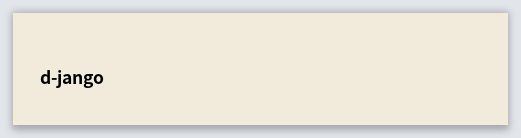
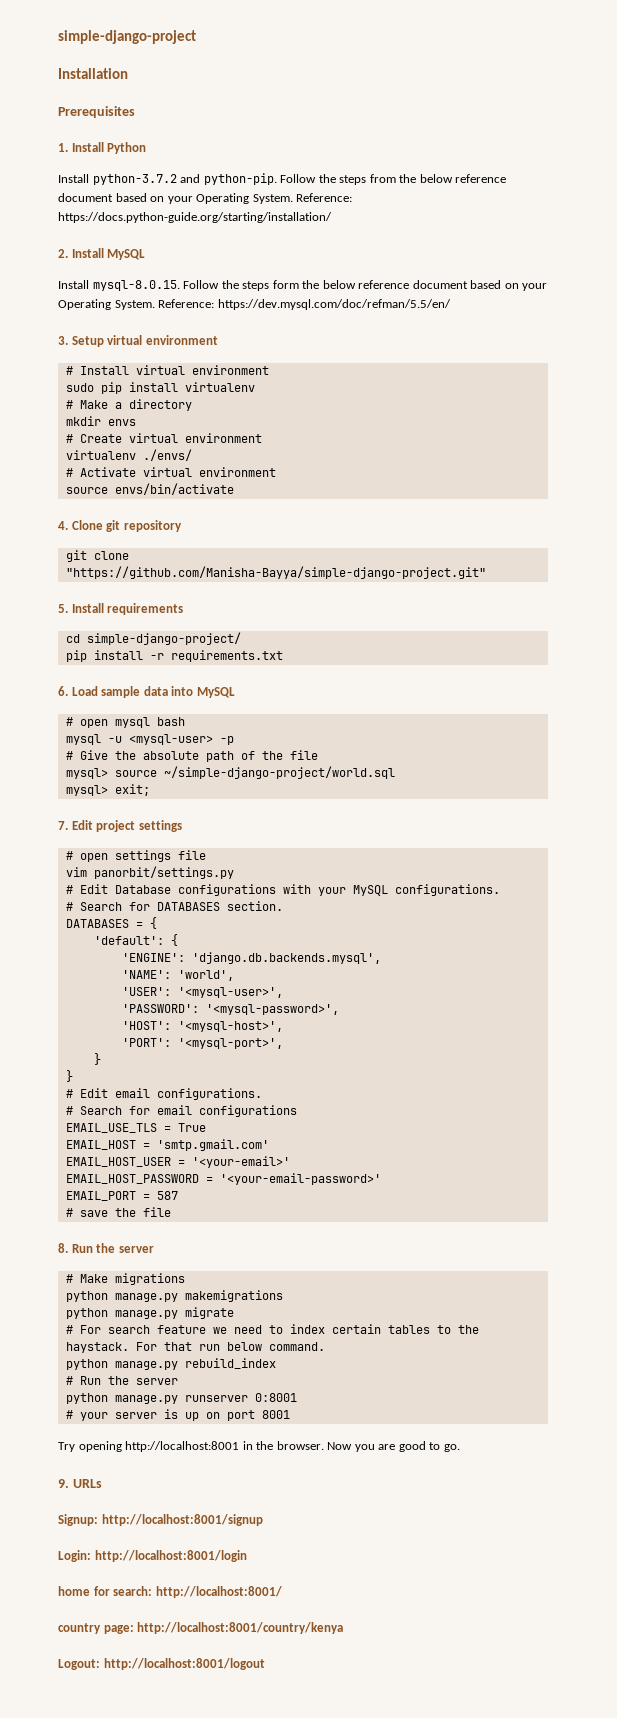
- d-jango
+ simple-django-project
+ Installation
+ Prerequisites
+ 1. Install Python
+ Install python-3.7.2 and python-pip. Follow the steps from the below reference document based on your Operating System. Reference: https://docs.python-guide.org/starting/installation/
+ 2. Install MySQL
+ Install mysql-8.0.15. Follow the steps form the below reference document based on your Operating System. Reference: https://dev.mysql.com/doc/refman/5.5/en/
+ 3. Setup virtual environment
+ # Install virtual environment
+ sudo pip install virtualenv
+ # Make a directory
+ mkdir envs
+ # Create virtual environment
+ virtualenv ./envs/
+ # Activate virtual environment
+ source envs/bin/activate
+ 4. Clone git repository
+ git clone "https://github.com/Manisha-Bayya/simple-django-project.git"
+ 5. Install requirements
+ cd simple-django-project/
+ pip install -r requirements.txt
+ 6. Load sample data into MySQL
+ # open mysql bash
+ mysql -u <mysql-user> -p
+ # Give the absolute path of the file
+ mysql> source ~/simple-django-project/world.sql
+ mysql> exit;
+ 7. Edit project settings
+ # open settings file
+ vim panorbit/settings.py
+ # Edit Database configurations with your MySQL configurations.
+ # Search for DATABASES section.
+ DATABASES = {
+ 'default': {
+ 'ENGINE': 'django.db.backends.mysql',
+ 'NAME': 'world',
+ 'USER': '<mysql-user>',
+ 'PASSWORD': '<mysql-password>',
+ 'HOST': '<mysql-host>',
+ 'PORT': '<mysql-port>',
+ }
+ }
+ # Edit email configurations.
+ # Search for email configurations
+ EMAIL_USE_TLS = True
+ EMAIL_HOST = 'smtp.gmail.com'
+ EMAIL_HOST_USER = '<your-email>'
+ EMAIL_HOST_PASSWORD = '<your-email-password>'
+ EMAIL_PORT = 587
+ # save the file
+ 8. Run the server
+ # Make migrations
+ python manage.py makemigrations
+ python manage.py migrate
+ # For search feature we need to index certain tables to the haystack. For that run below command.
+ python manage.py rebuild_index
+ # Run the server
+ python manage.py runserver 0:8001
+ # your server is up on port 8001
+ Try opening http://localhost:8001 in the browser. Now you are good to go.
+ 9. URLs
+ Signup: http://localhost:8001/signup
+ Login: http://localhost:8001/login
+ home for search: http://localhost:8001/
+ country page: http://localhost:8001/country/kenya
+ Logout: http://localhost:8001/logout

